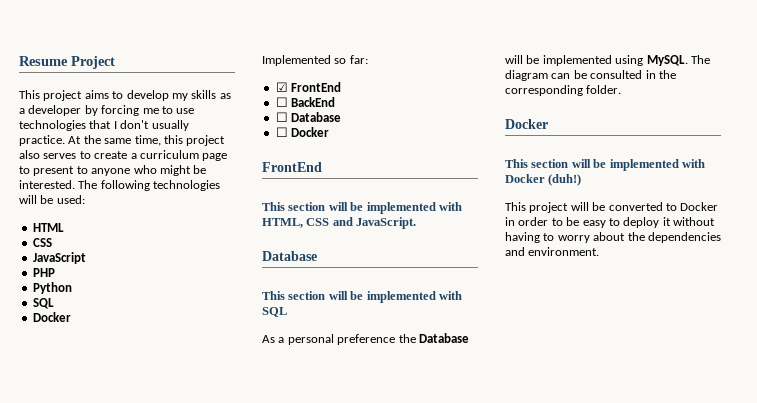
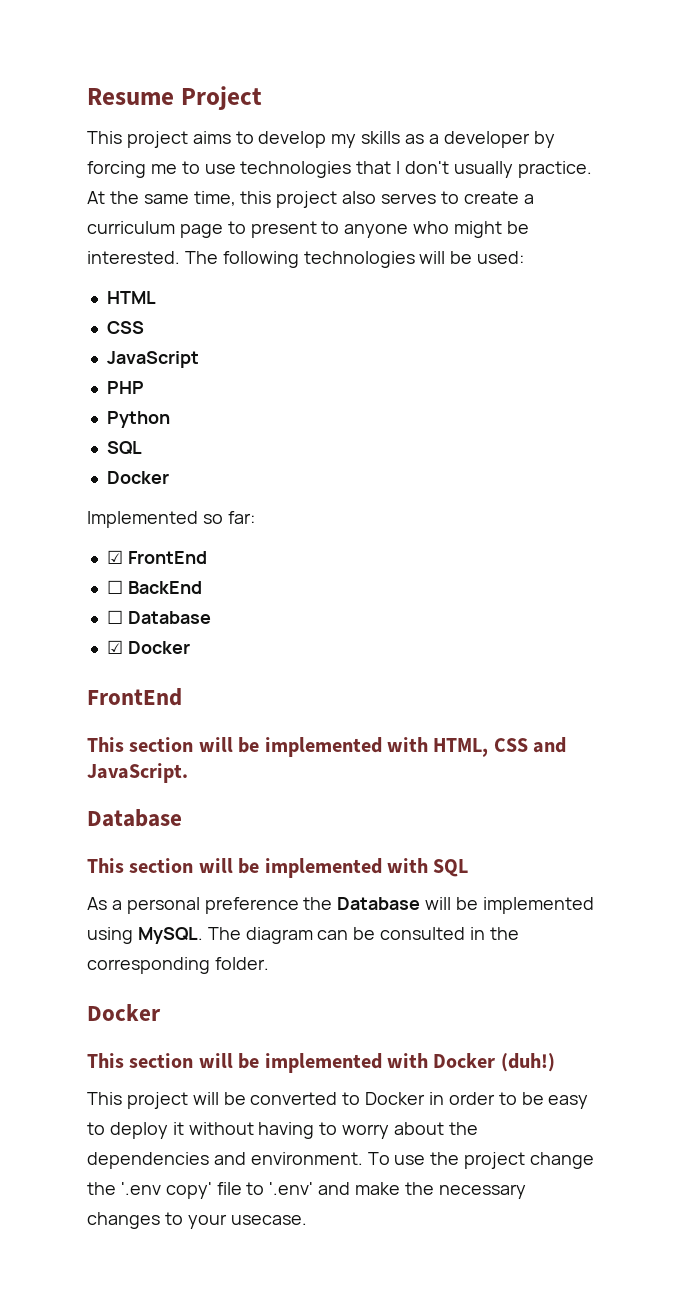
- ☐ Docker
+ ☑ Docker
+ To use the project change the '.env copy' file to '.env' and make the necessary changes to your usecase.

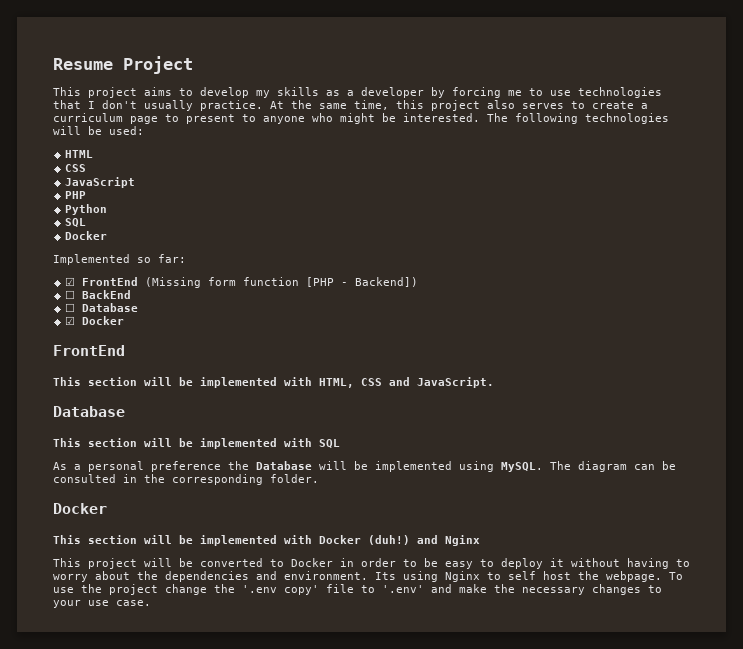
- ☑ FrontEnd
+ ☑ FrontEnd (Missing form function [PHP - Backend])
- This section will be implemented with Docker (duh!)
+ This section will be implemented with Docker (duh!) and Nginx
+ Its using Nginx to self host the webpage.
- To use the project change the '.env copy' file to '.env' and make the necessary changes to your usecase.
+ To use the project change the '.env copy' file to '.env' and make the necessary changes to your use case.

